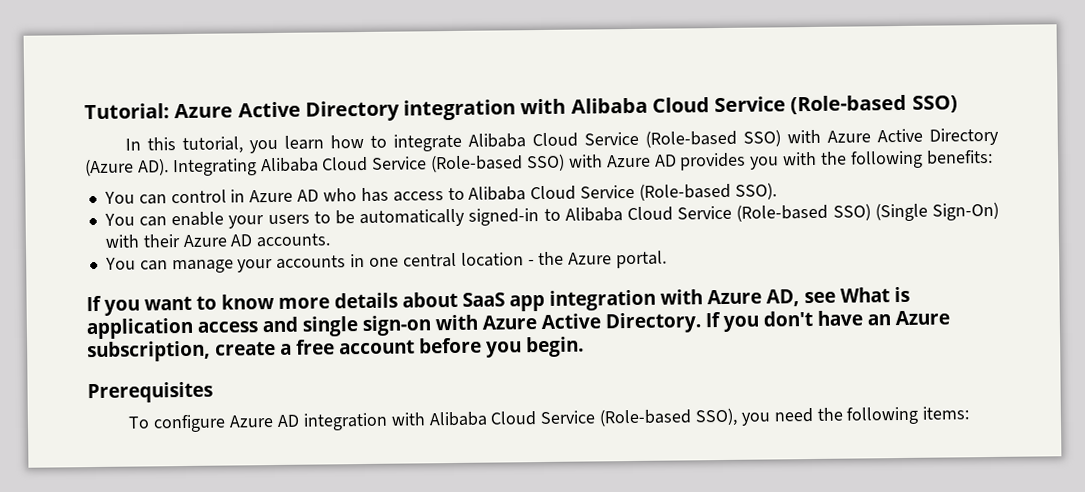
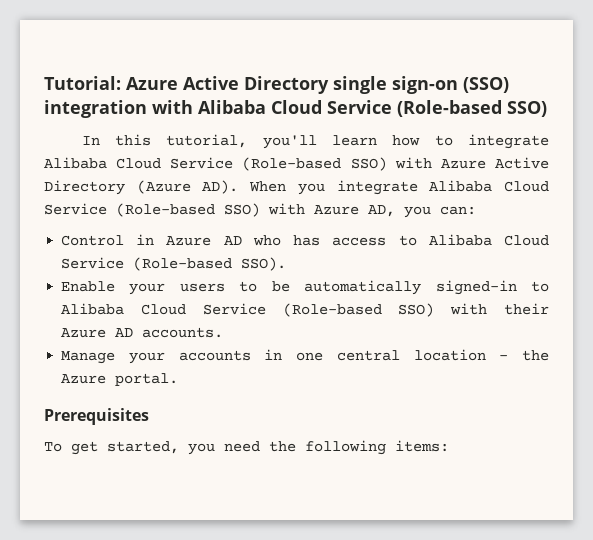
- Tutorial: Azure Active Directory integration with Alibaba Cloud Service (Role-based SSO)
+ Tutorial: Azure Active Directory single sign-on (SSO) integration with Alibaba Cloud Service (Role-based SSO)
- In this tutorial, you learn how to integrate Alibaba Cloud Service (Role-based SSO) with Azure Active Directory (Azure AD). Integrating Alibaba Cloud Service (Role-based SSO) with Azure AD provides you with the following benefits:
- You can control in Azure AD who has access to Alibaba Cloud Service (Role-based SSO).
+ In this tutorial, you'll learn how to integrate Alibaba Cloud Service (Role-based SSO) with Azure Active Directory (Azure AD). When you integrate Alibaba Cloud Service (Role-based SSO) with Azure AD, you can:
+ Control in Azure AD who has access to Alibaba Cloud Service (Role-based SSO).
- You can enable your users to be automatically signed-in to Alibaba Cloud Service (Role-based SSO) (Single Sign-On) with their Azure AD accounts.
+ Enable your users to be automatically signed-in to Alibaba Cloud Service (Role-based SSO) with their Azure AD accounts.
- You can manage your accounts in one central location - the Azure portal.
+ Manage your accounts in one central location - the Azure portal.
- If you want to know more details about SaaS app integration with Azure AD, see What is application access and single sign-on with Azure Active Directory. If you don't have an Azure subscription, create a free account before you begin.
  Prerequisites
- To configure Azure AD integration with Alibaba Cloud Service (Role-based SSO), you need the following items:
+ To get started, you need the following items:

